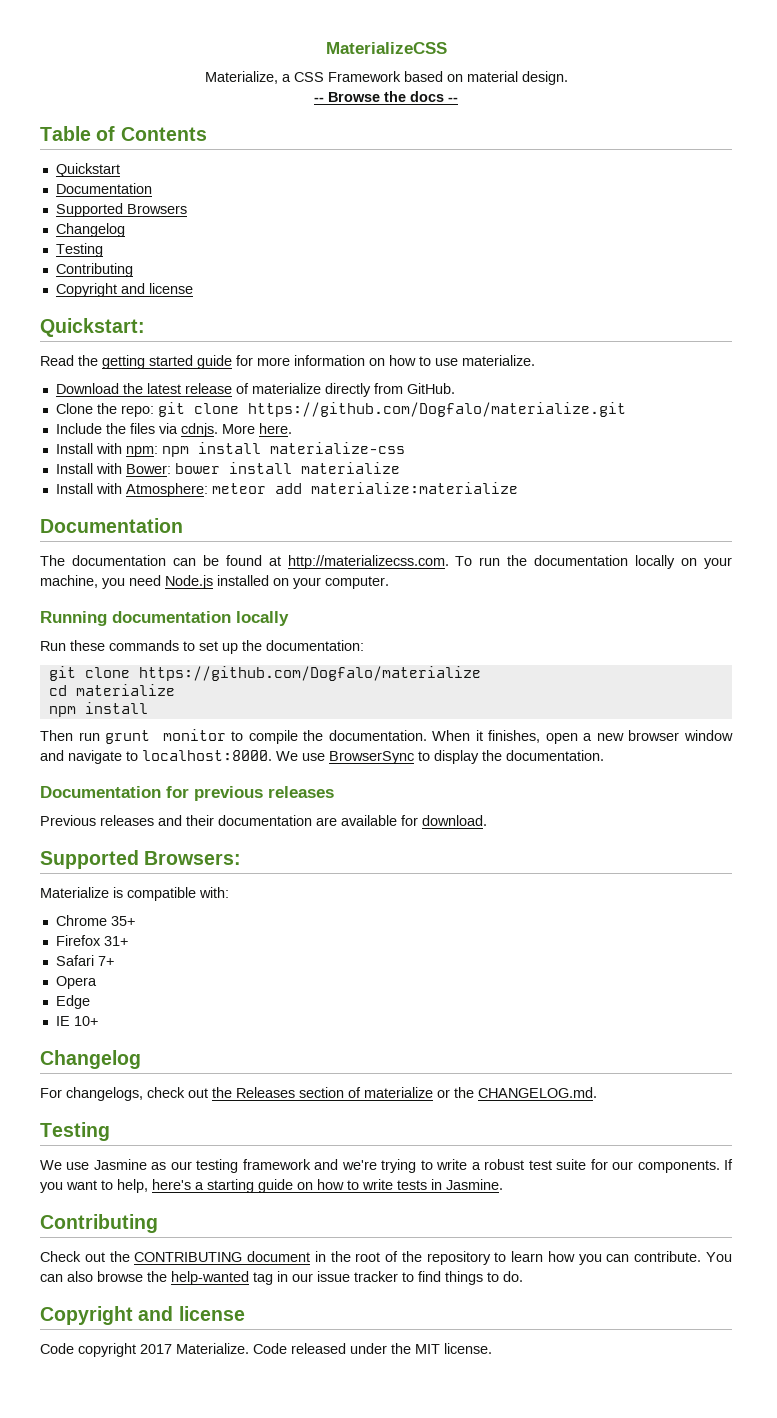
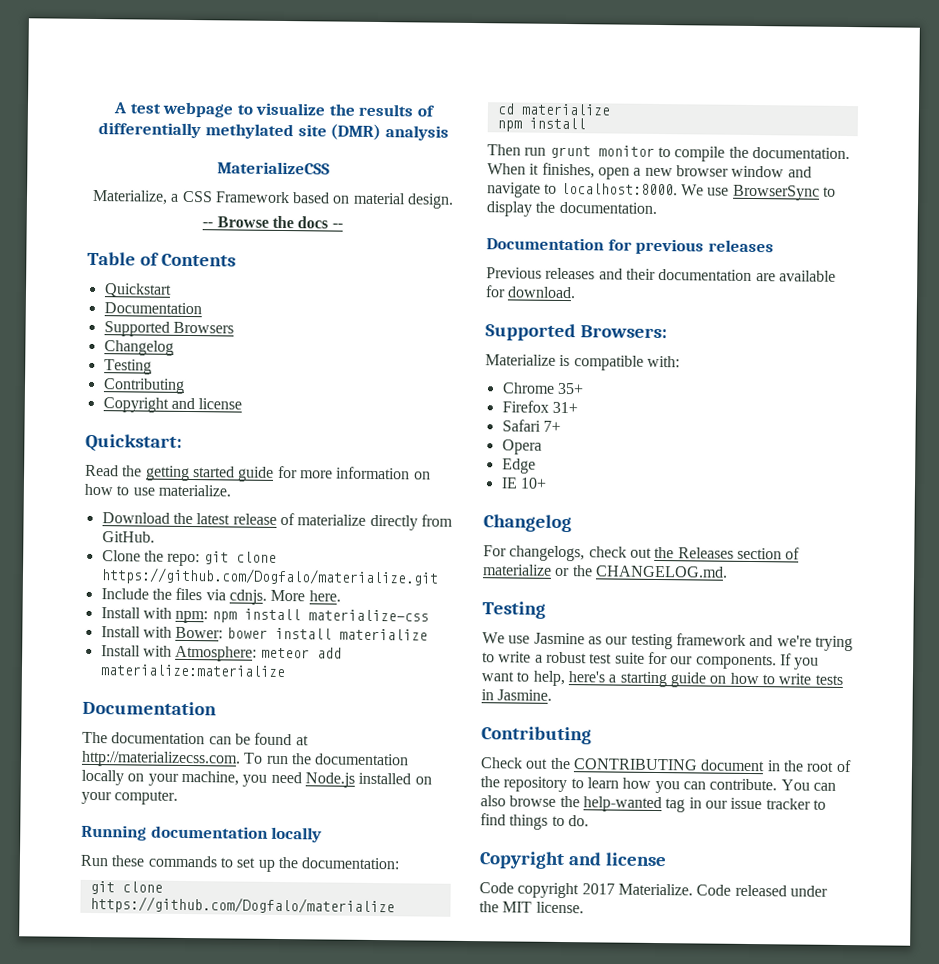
+ A test webpage to visualize the results of differentially methylated site (DMR) analysis

